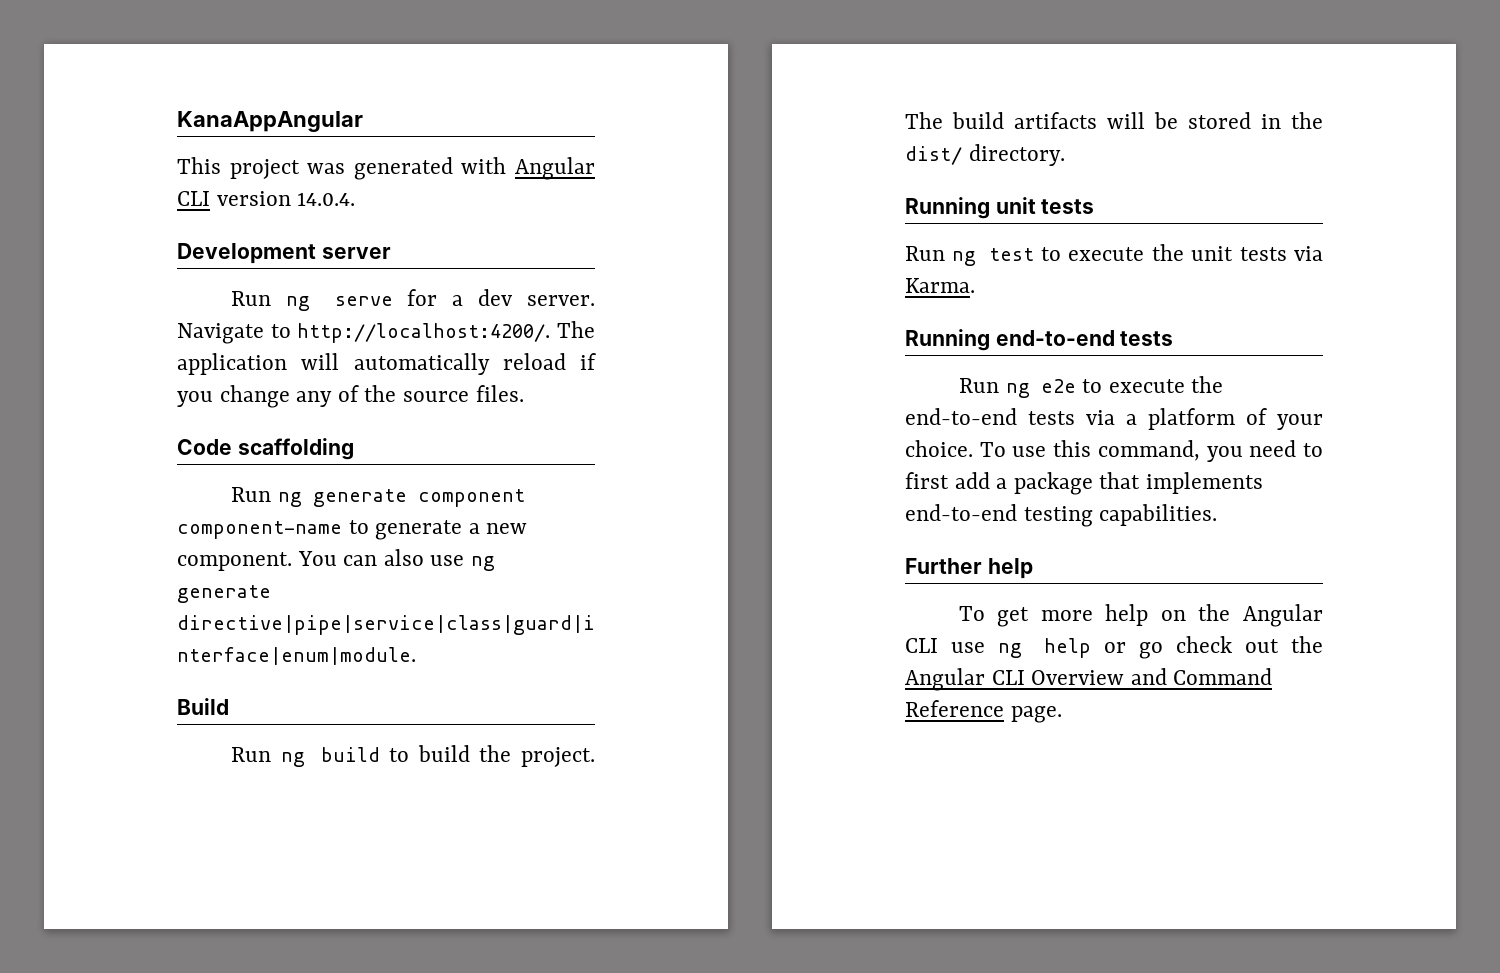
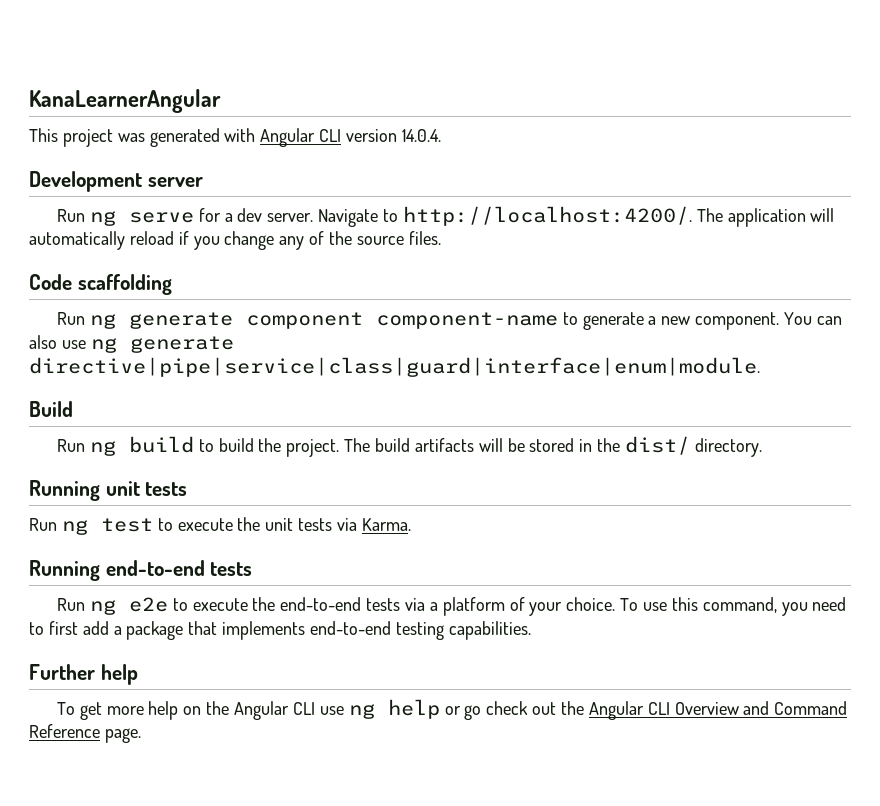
- KanaAppAngular
+ KanaLearnerAngular

